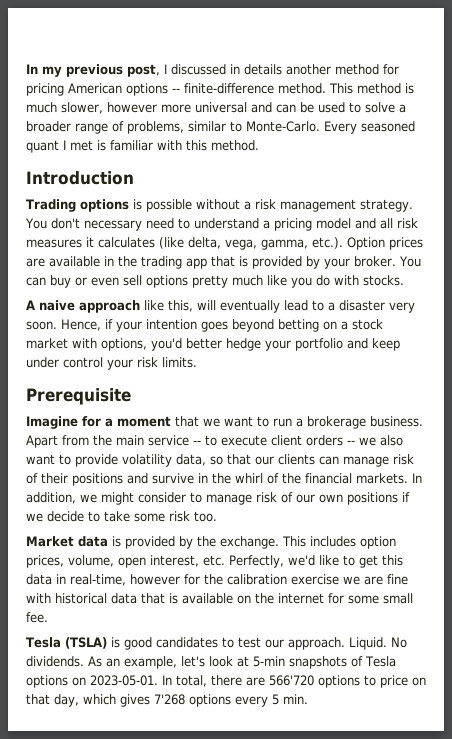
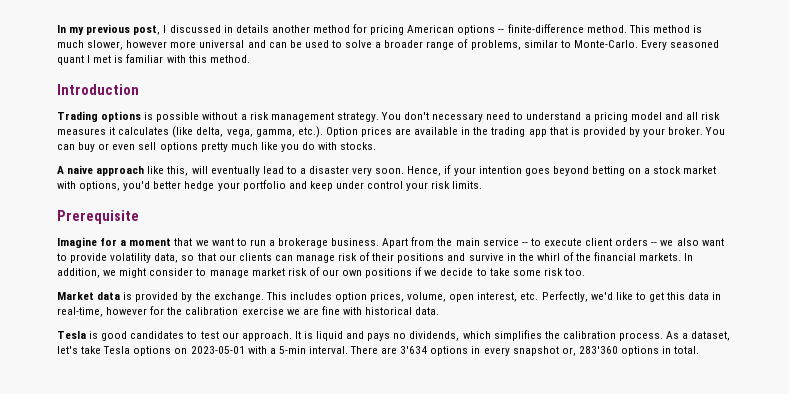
- In addition, we might consider to manage risk of our own positions if we decide to take some risk too.
+ In addition, we might consider to manage market risk of our own positions if we decide to take some risk too.
- This includes option prices, volume, open interest, etc. Perfectly, we'd like to get this data in real-time, however for the calibration exercise we are fine with historical data that is available on the internet for some small fee.
- Tesla (TSLA) is good candidates to test our approach.
+ This includes option prices, volume, open interest, etc. Perfectly, we'd like to get this data in real-time, however for the calibration exercise we are fine with historical data.
+ Tesla is good candidates to test our approach.
- Liquid. No dividends. As an example, let's look at 5-min snapshots of Tesla options on 2023-05-01. In total, there are 566'720 options to price on that day, which gives 7'268 options every 5 min.
+ It is liquid and pays no dividends, which simplifies the calibration process. As a dataset, let's take Tesla options on 2023-05-01 with a 5-min interval. There are 3'634 options in every snapshot or, 283'360 options in total.

